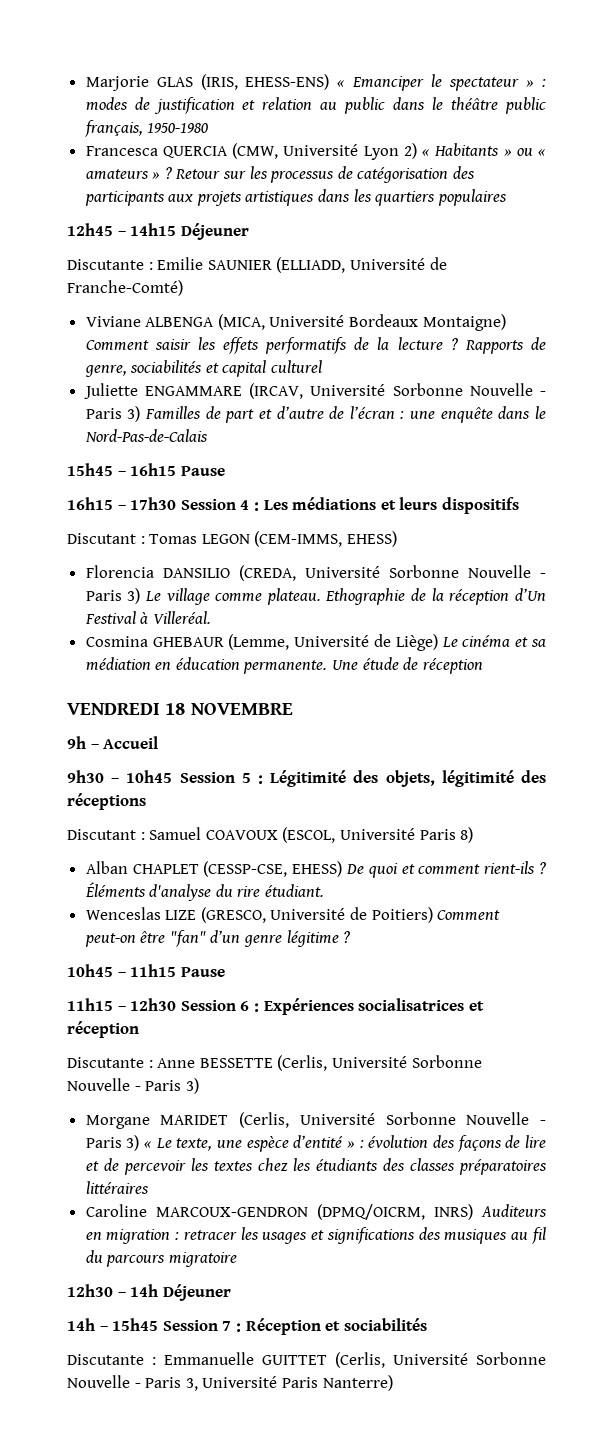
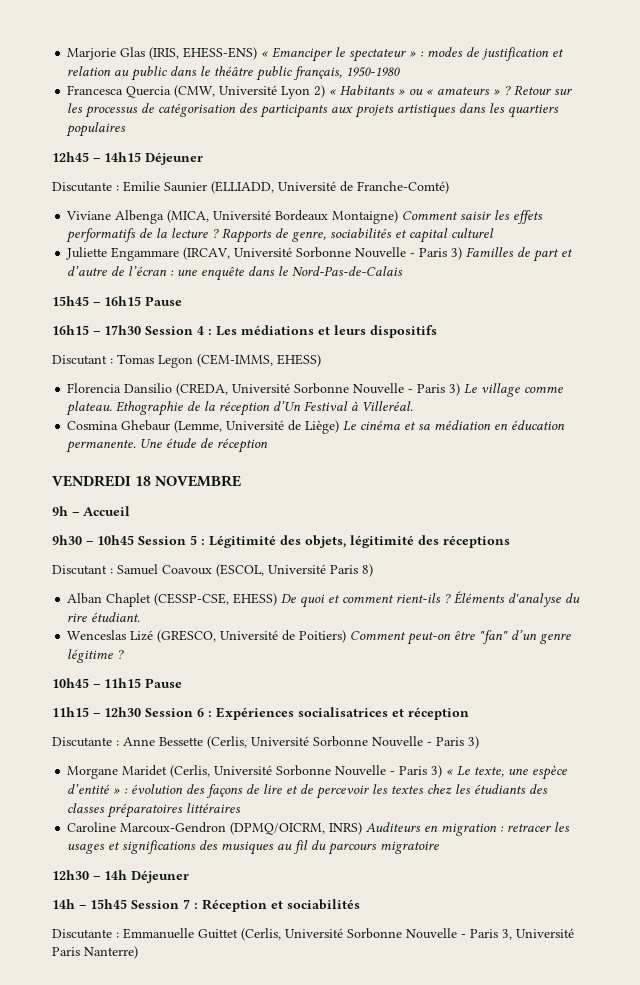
- Marjorie GLAS (IRIS, EHESS-ENS) « Emanciper le spectateur » : modes de justification et relation au public dans le théâtre public français, 1950-1980
+ Marjorie Glas (IRIS, EHESS-ENS) « Emanciper le spectateur » : modes de justification et relation au public dans le théâtre public français, 1950-1980
- Francesca QUERCIA (CMW, Université Lyon 2) « Habitants » ou « amateurs » ?
+ Francesca Quercia (CMW, Université Lyon 2) « Habitants » ou « amateurs » ?
- Discutante : Emilie SAUNIER (ELLIADD, Université de Franche-Comté)
+ Discutante : Emilie Saunier (ELLIADD, Université de Franche-Comté)
- Viviane ALBENGA (MICA, Université Bordeaux Montaigne) Comment saisir les effets performatifs de la lecture ?
+ Viviane Albenga (MICA, Université Bordeaux Montaigne) Comment saisir les effets performatifs de la lecture ?
- Juliette ENGAMMARE (IRCAV, Université Sorbonne Nouvelle - Paris 3) Familles de part et d’autre de l’écran : une enquête dans le Nord-Pas-de-Calais
+ Juliette Engammare (IRCAV, Université Sorbonne Nouvelle - Paris 3) Familles de part et d’autre de l’écran : une enquête dans le Nord-Pas-de-Calais
- Discutant : Tomas LEGON (CEM-IMMS, EHESS)
+ Discutant : Tomas Legon (CEM-IMMS, EHESS)
- Florencia DANSILIO (CREDA, Université Sorbonne Nouvelle - Paris 3) Le village comme plateau.
+ Florencia Dansilio (CREDA, Université Sorbonne Nouvelle - Paris 3) Le village comme plateau.
- Cosmina GHEBAUR (Lemme, Université de Liège) Le cinéma et sa médiation en éducation permanente.
+ Cosmina Ghebaur (Lemme, Université de Liège) Le cinéma et sa médiation en éducation permanente.
- Discutant : Samuel COAVOUX (ESCOL, Université Paris 8)
+ Discutant : Samuel Coavoux (ESCOL, Université Paris 8)
- Alban CHAPLET (CESSP-CSE, EHESS) De quoi et comment rient-ils ?
+ Alban Chaplet (CESSP-CSE, EHESS) De quoi et comment rient-ils ?
- Wenceslas LIZE (GRESCO, Université de Poitiers) Comment peut-on être "fan" d’un genre légitime ?
+ Wenceslas Lizé (GRESCO, Université de Poitiers) Comment peut-on être "fan" d’un genre légitime ?
- Discutante : Anne BESSETTE (Cerlis, Université Sorbonne Nouvelle - Paris 3)
+ Discutante : Anne Bessette (Cerlis, Université Sorbonne Nouvelle - Paris 3)
- Morgane MARIDET (Cerlis, Université Sorbonne Nouvelle - Paris 3) « Le texte, une espèce d’entité » : évolution des façons de lire et de percevoir les textes chez les étudiants des classes préparatoires littéraires
+ Morgane Maridet (Cerlis, Université Sorbonne Nouvelle - Paris 3) « Le texte, une espèce d’entité » : évolution des façons de lire et de percevoir les textes chez les étudiants des classes préparatoires littéraires
- Caroline MARCOUX-GENDRON (DPMQ/OICRM, INRS) Auditeurs en migration : retracer les usages et significations des musiques au fil du parcours migratoire
+ Caroline Marcoux-Gendron (DPMQ/OICRM, INRS) Auditeurs en migration : retracer les usages et significations des musiques au fil du parcours migratoire
- Discutante : Emmanuelle GUITTET (Cerlis, Université Sorbonne Nouvelle - Paris 3, Université Paris Nanterre)
+ Discutante : Emmanuelle Guittet (Cerlis, Université Sorbonne Nouvelle - Paris 3, Université Paris Nanterre)

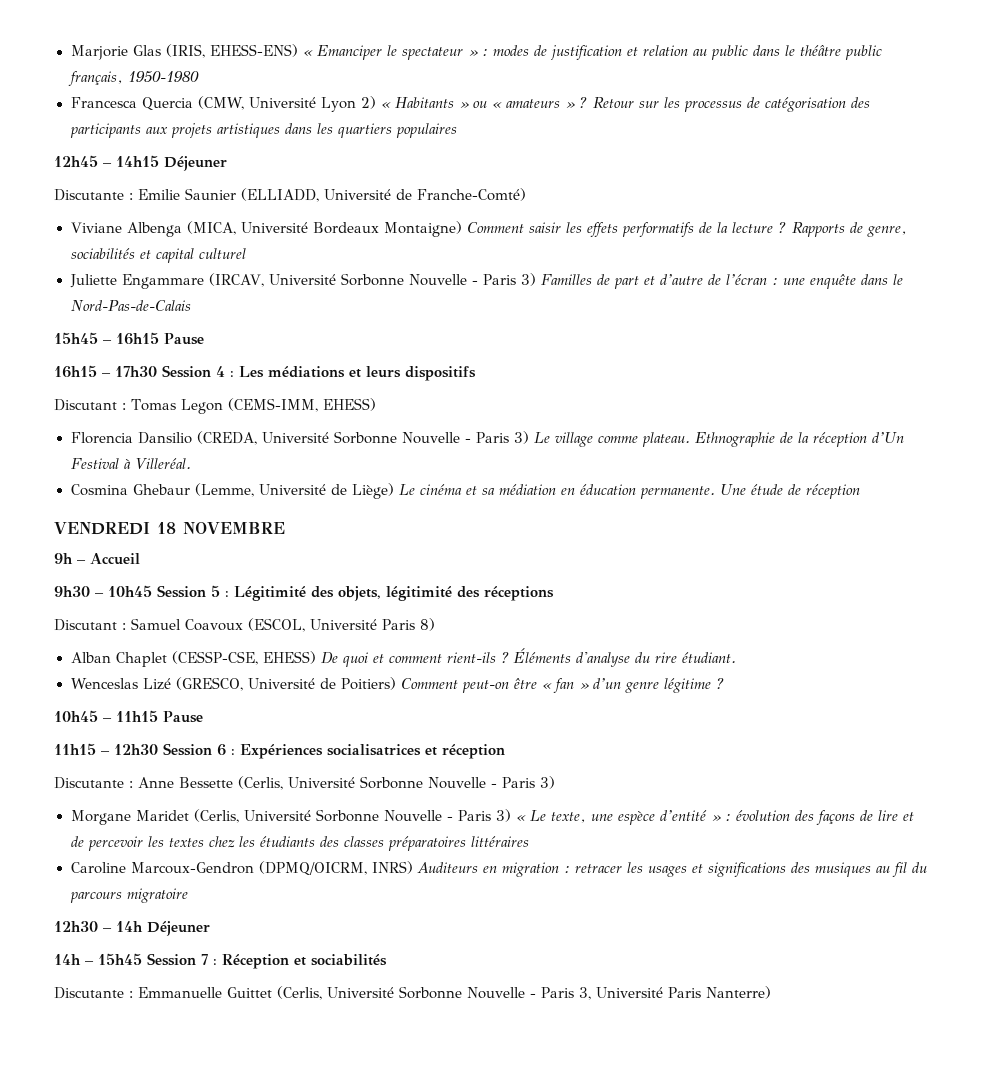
- Discutant : Tomas Legon (CEM-IMMS, EHESS)
+ Discutant : Tomas Legon (CEMS-IMM, EHESS)
- Ethographie de la réception d’Un Festival à Villeréal.
+ Ethnographie de la réception d’Un Festival à Villeréal.
- Wenceslas Lizé (GRESCO, Université de Poitiers) Comment peut-on être "fan" d’un genre légitime ?
+ Wenceslas Lizé (GRESCO, Université de Poitiers) Comment peut-on être « fan » d’un genre légitime ?

